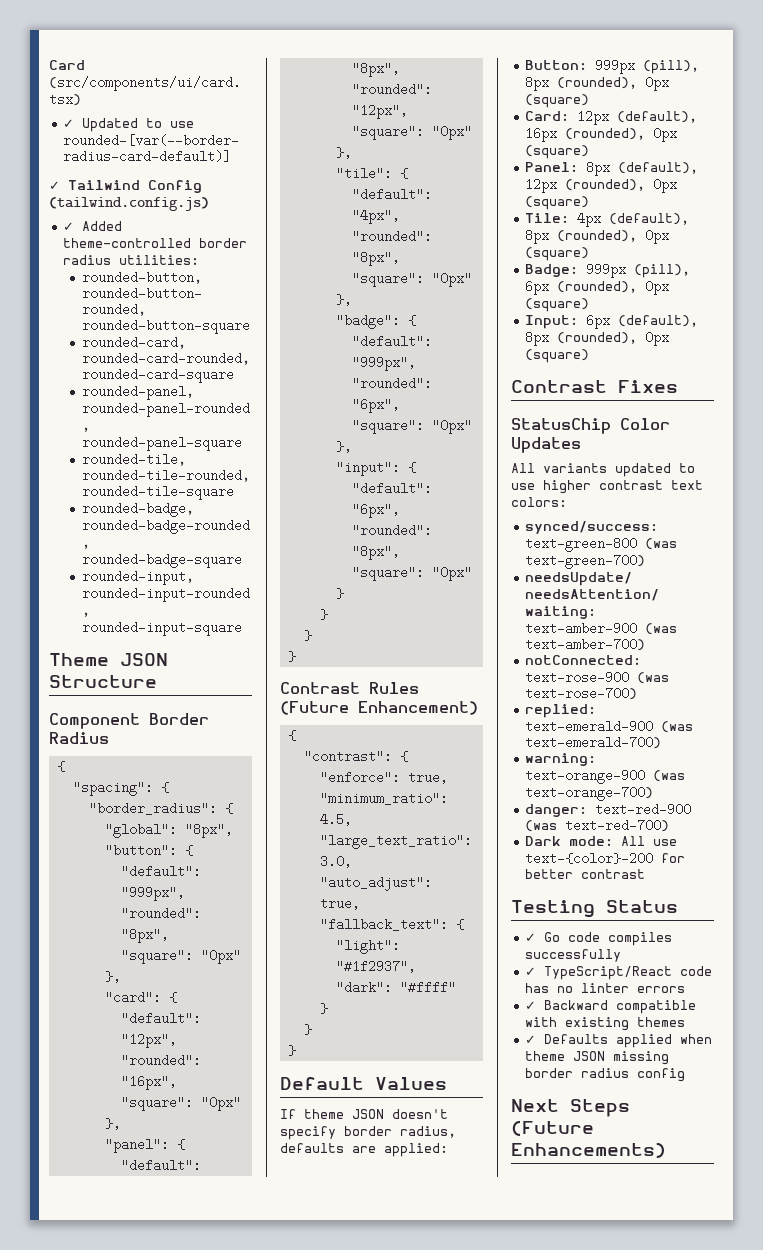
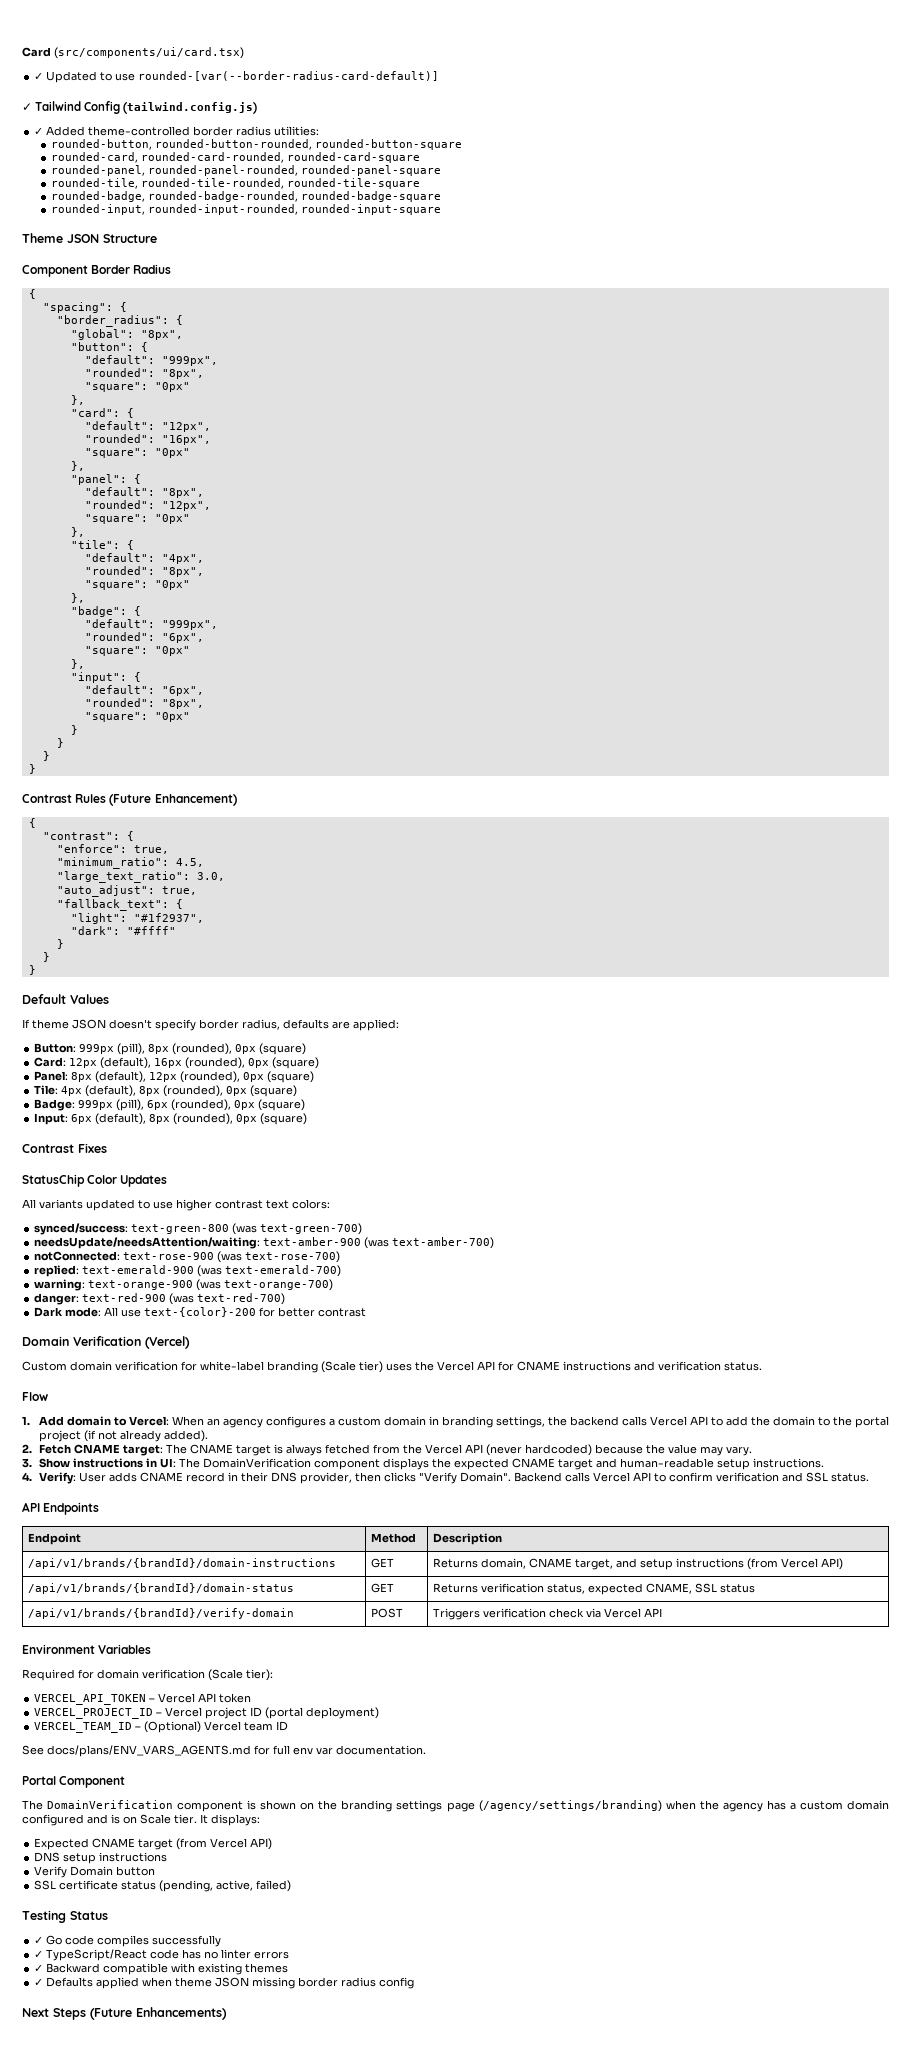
+ Domain Verification (Vercel)
+ Custom domain verification for white-label branding (Scale tier) uses the Vercel API for CNAME instructions and verification status.
+ Flow
+ 1. Add domain to Vercel: When an agency configures a custom domain in branding settings, the backend calls Vercel API to add the domain to the portal project (if not already added).
+ 2. Fetch CNAME target: The CNAME target is always fetched from the Vercel API (never hardcoded) because the value may vary.
+ 3. Show instructions in UI: The DomainVerification component displays the expected CNAME target and human-readable setup instructions.
+ 4. Verify: User adds CNAME record in their DNS provider, then clicks "Verify Domain". Backend calls Vercel API to confirm verification and SSL status.
+ API Endpoints
+ Endpoint | Method | Description
+ /api/v1/brands/{brandId}/domain-instructions | GET | Returns domain, CNAME target, and setup instructions (from Vercel API)
+ /api/v1/brands/{brandId}/domain-status | GET | Returns verification status, expected CNAME, SSL status
+ /api/v1/brands/{brandId}/verify-domain | POST | Triggers verification check via Vercel API
+ Environment Variables
+ Required for domain verification (Scale tier):
+ VERCEL_API_TOKEN – Vercel API token
+ VERCEL_PROJECT_ID – Vercel project ID (portal deployment)
+ VERCEL_TEAM_ID – (Optional) Vercel team ID
+ See docs/plans/ENV_VARS_AGENTS.md for full env var documentation.
+ Portal Component
+ The DomainVerification component is shown on the branding settings page (/agency/settings/branding) when the agency has a custom domain configured and is on Scale tier. It displays:
+ Expected CNAME target (from Vercel API)
+ DNS setup instructions
+ Verify Domain button
+ SSL certificate status (pending, active, failed)

